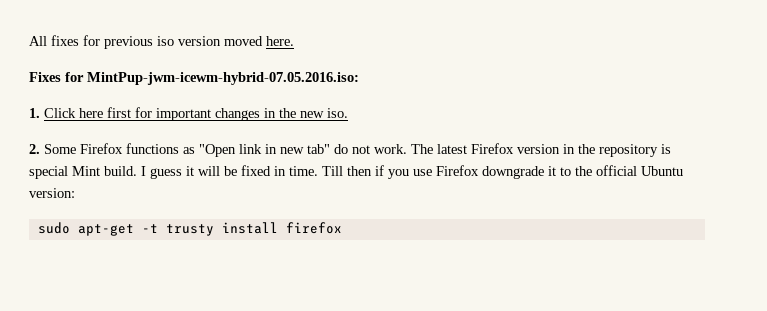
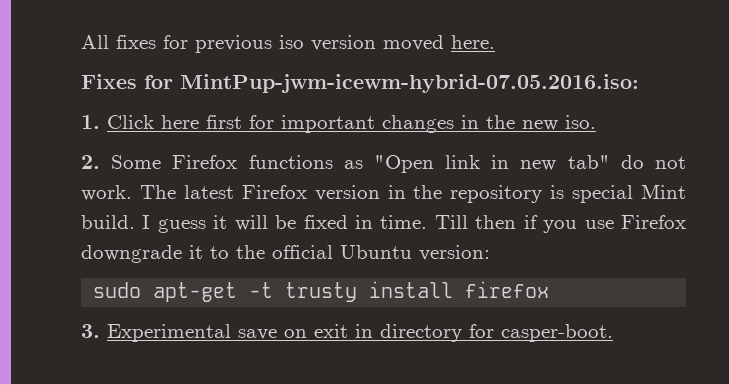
+ 3. Experimental save on exit in directory for casper-boot.

